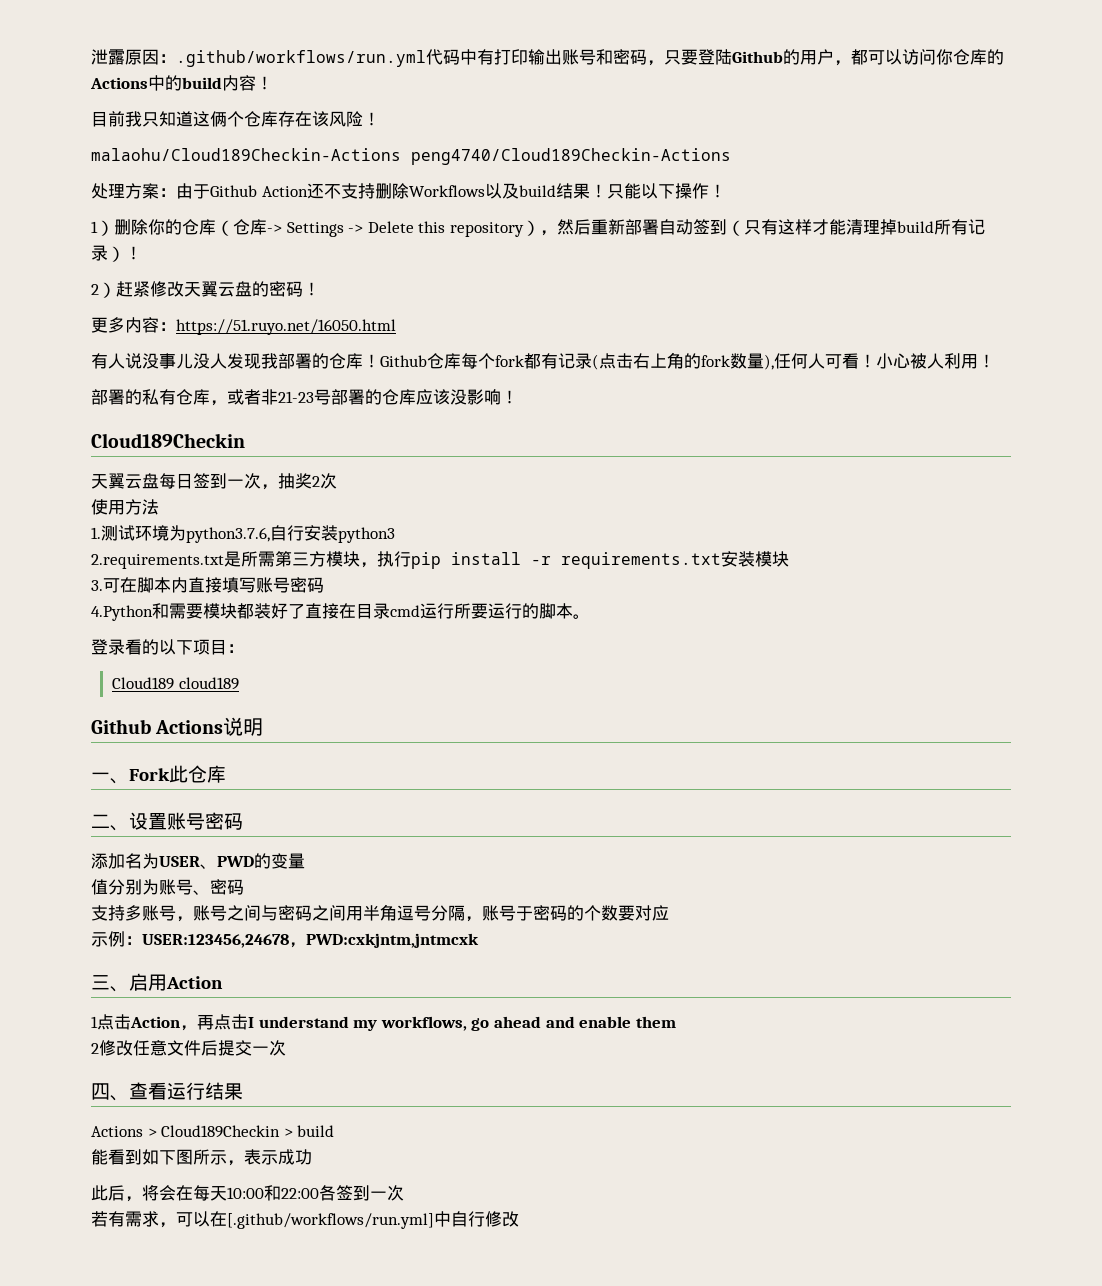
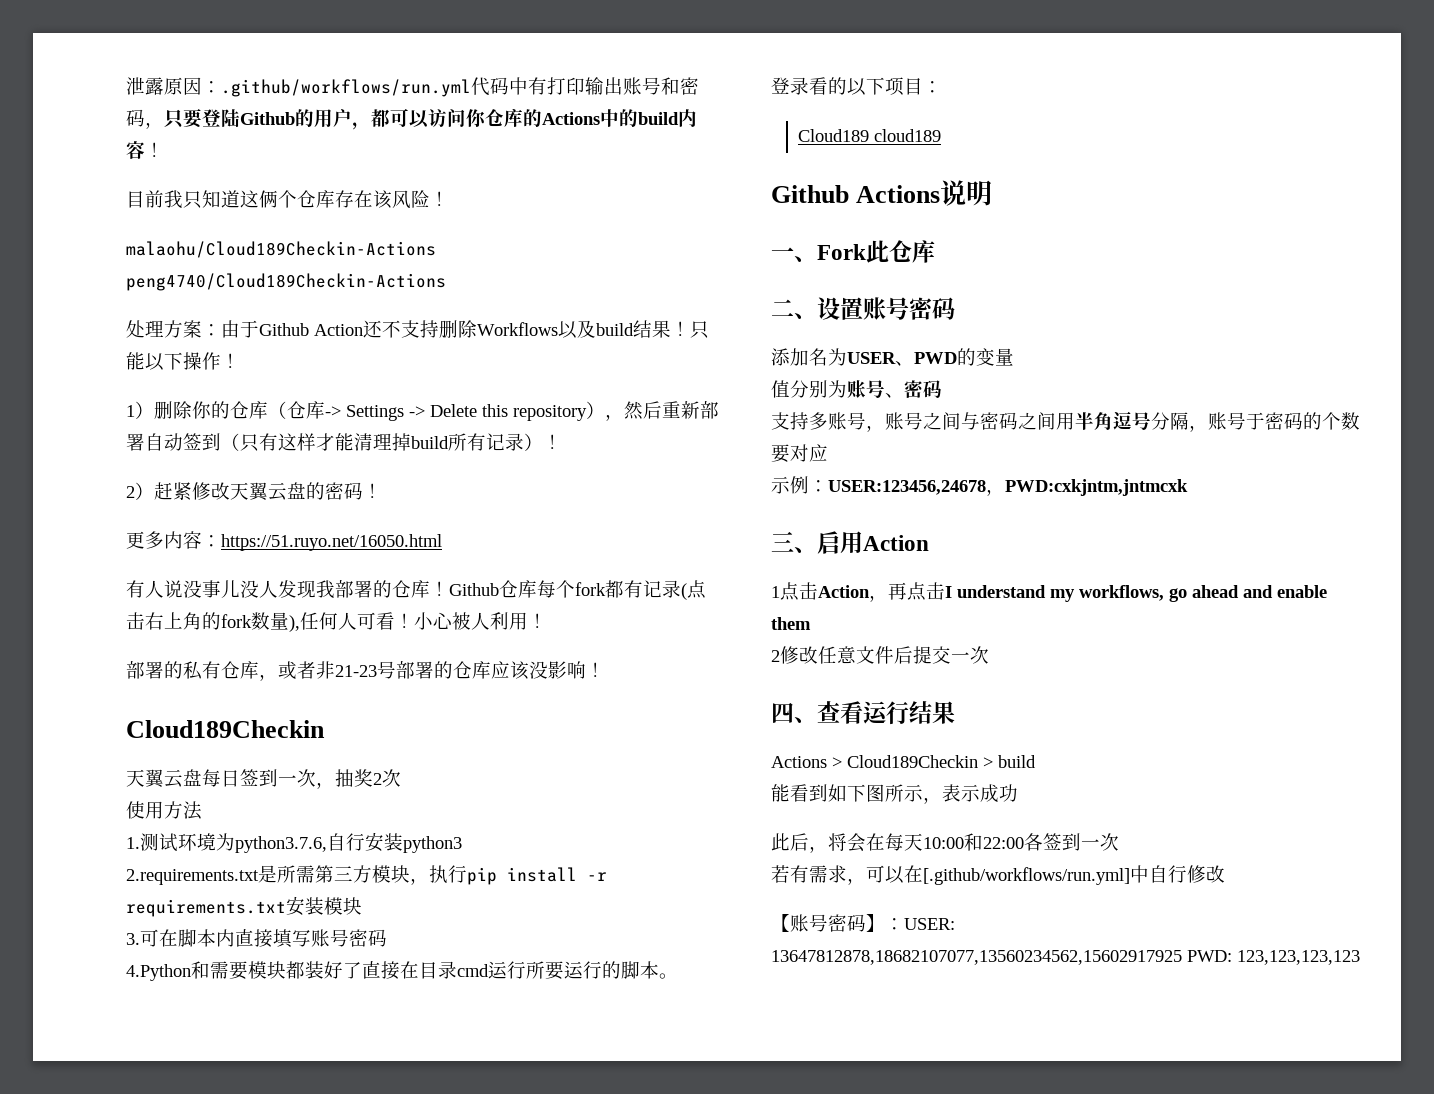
+ 【账号密码】：USER: 13647812878,18682107077,13560234562,15602917925 PWD: 123,123,123,123

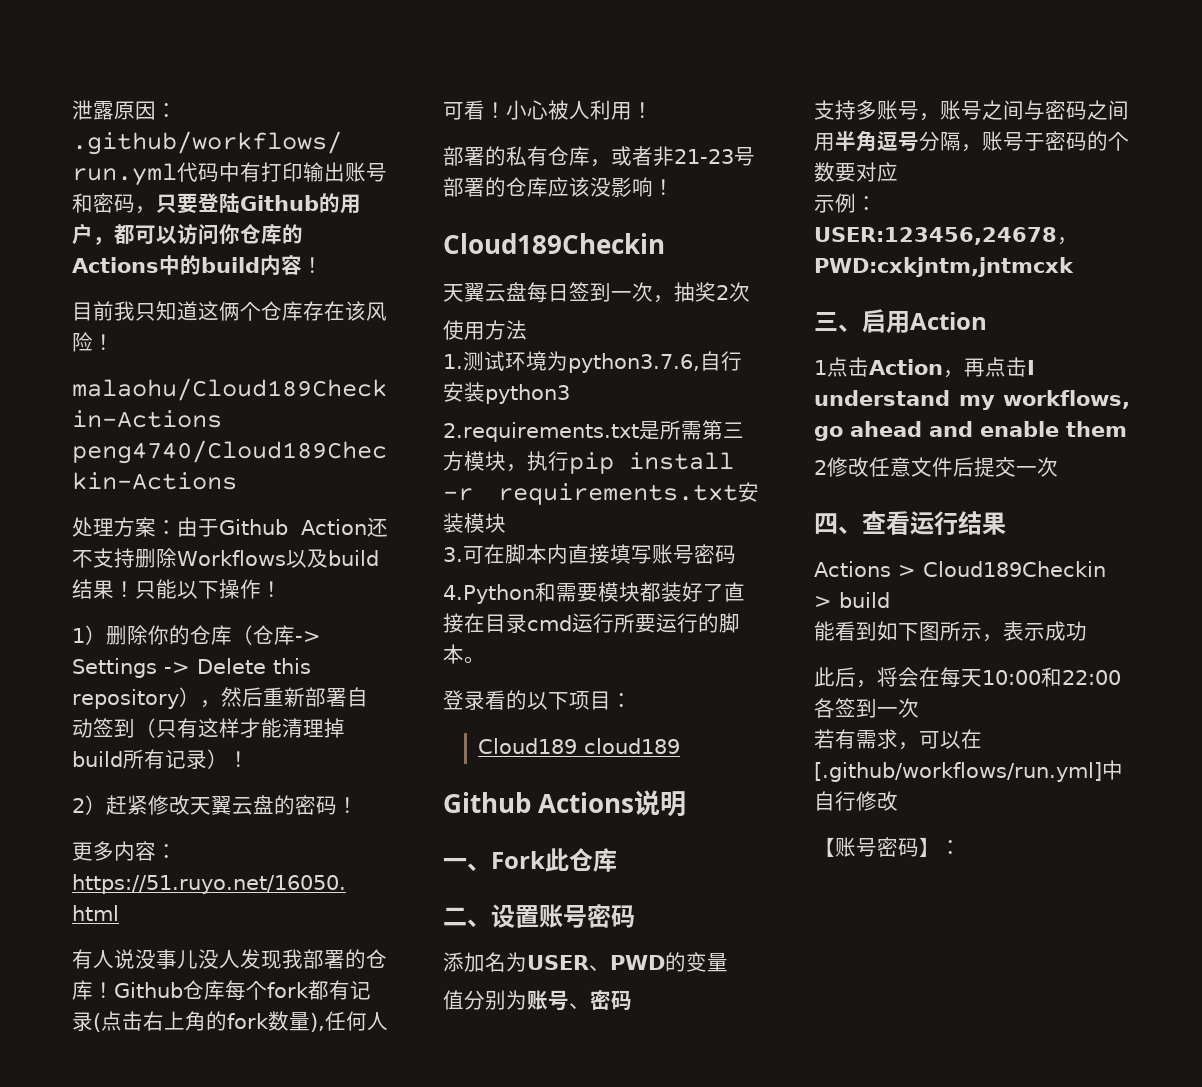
- 【账号密码】：USER: 13647812878,18682107077,13560234562,15602917925 PWD: 123,123,123,123
+ 【账号密码】：

